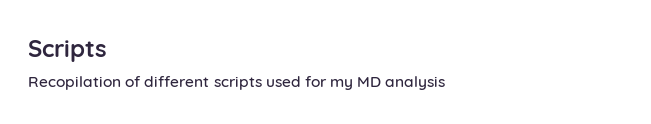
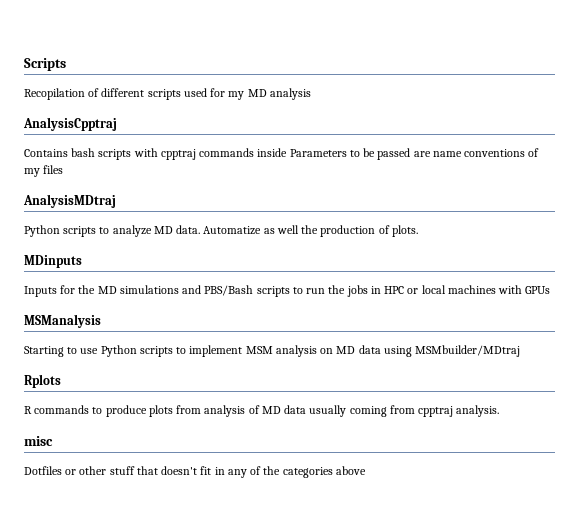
+ AnalysisCpptraj
+ Contains bash scripts with cpptraj commands inside Parameters to be passed are name conventions of my files
+ AnalysisMDtraj
+ Python scripts to analyze MD data. Automatize as well the production of plots.
+ MDinputs
+ Inputs for the MD simulations and PBS/Bash scripts to run the jobs in HPC or local machines with GPUs
+ MSManalysis
+ Starting to use Python scripts to implement MSM analysis on MD data using MSMbuilder/MDtraj
+ Rplots
+ R commands to produce plots from analysis of MD data usually coming from cpptraj analysis.
+ misc
+ Dotfiles or other stuff that doesn't fit in any of the categories above

